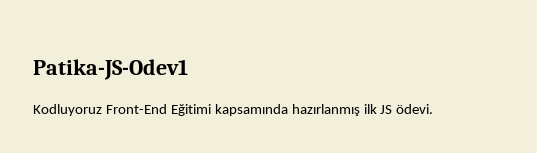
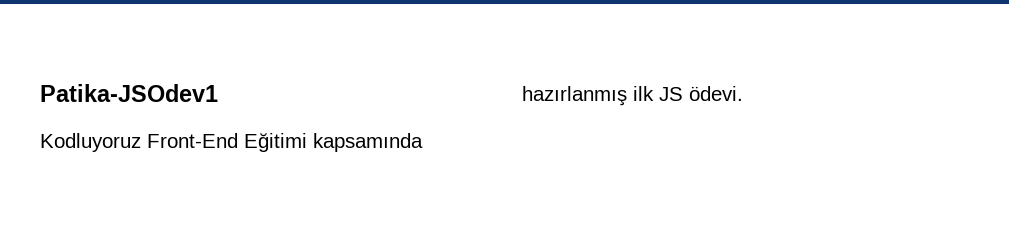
- Patika-JS-Odev1
+ Patika-JSOdev1

